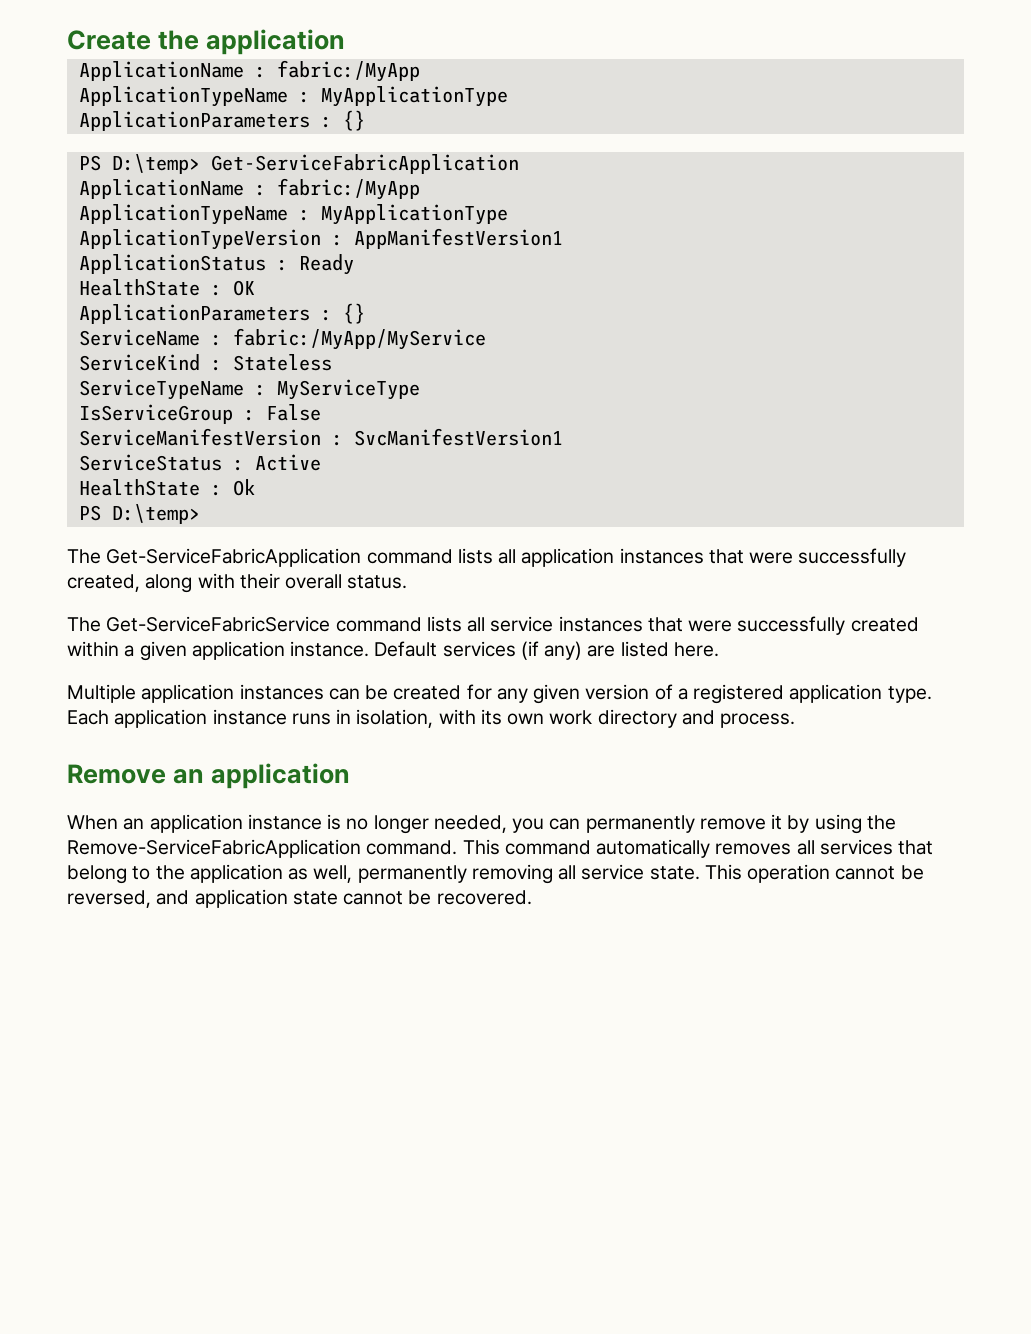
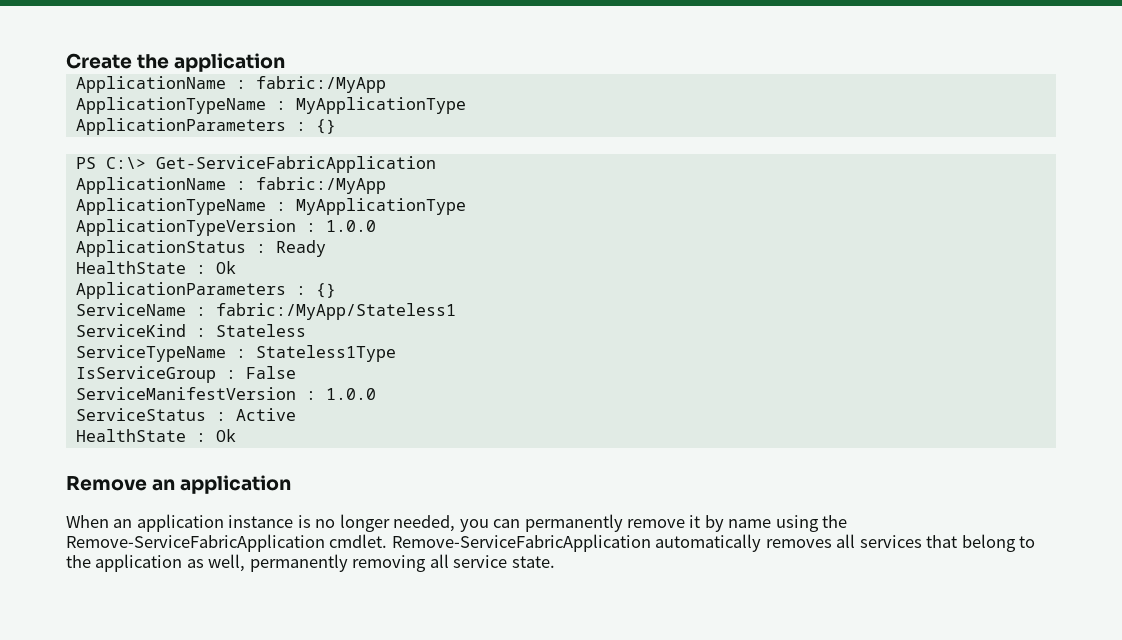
- PS D:\temp> Get-ServiceFabricApplication
+ PS C:\> Get-ServiceFabricApplication
- ApplicationTypeVersion : AppManifestVersion1
+ ApplicationTypeVersion : 1.0.0
  ApplicationStatus : Ready
- HealthState : OK
+ HealthState : Ok
- ServiceName : fabric:/MyApp/MyService
+ ServiceName : fabric:/MyApp/Stateless1
- ServiceTypeName : MyServiceType
+ ServiceTypeName : Stateless1Type
- ServiceManifestVersion : SvcManifestVersion1
+ ServiceManifestVersion : 1.0.0
  ServiceStatus : Active
  HealthState : Ok
- PS D:\temp>
- The Get-ServiceFabricApplication command lists all application instances that were successfully created, along with their overall status.
- The Get-ServiceFabricService command lists all service instances that were successfully created within a given application instance. Default services (if any) are listed here.
- Multiple application instances can be created for any given version of a registered application type. Each application instance runs in isolation, with its own work directory and process.
- When an application instance is no longer needed, you can permanently remove it by using the Remove-ServiceFabricApplication command. This command automatically removes all services that belong to the application as well, permanently removing all service state. This operation cannot be reversed, and application state cannot be recovered.
+ When an application instance is no longer needed, you can permanently remove it by name using the Remove-ServiceFabricApplication cmdlet. Remove-ServiceFabricApplication automatically removes all services that belong to the application as well, permanently removing all service state.

